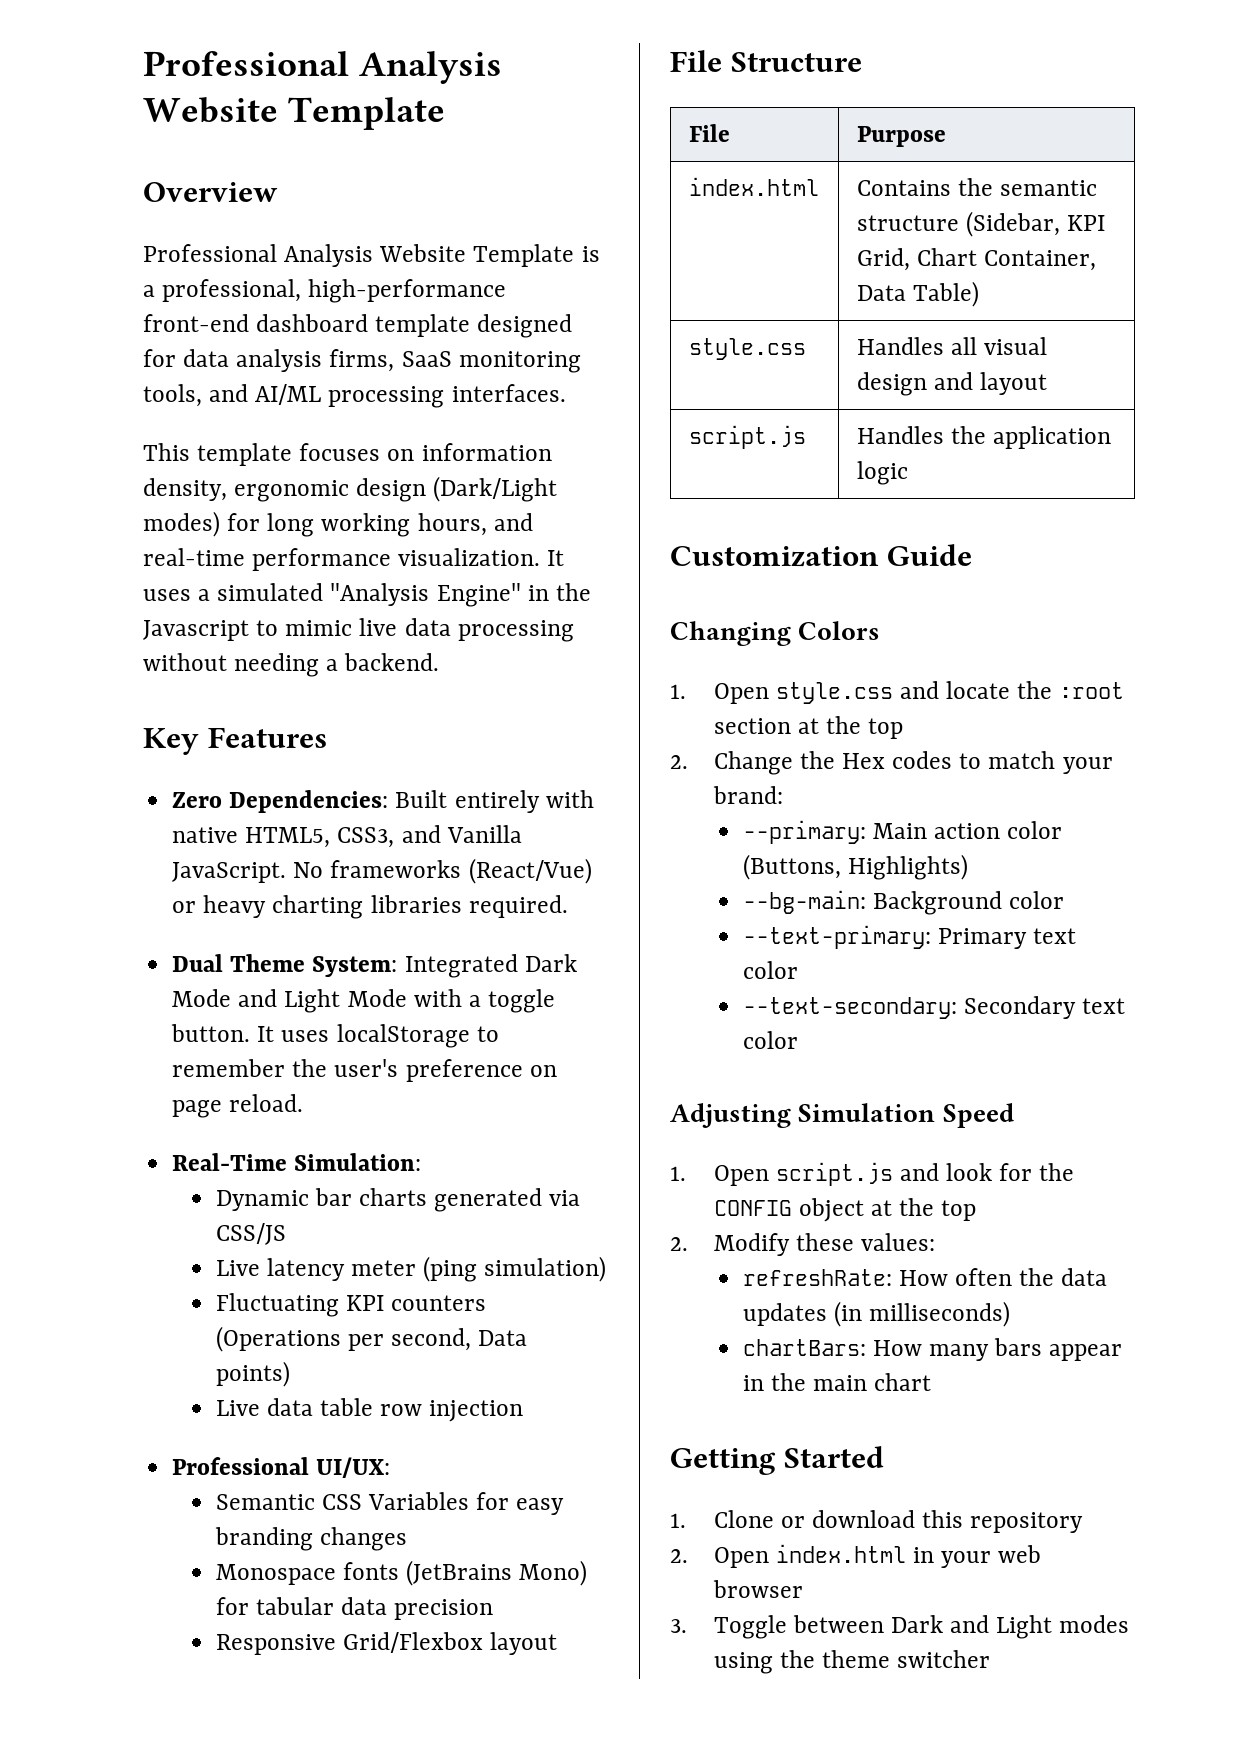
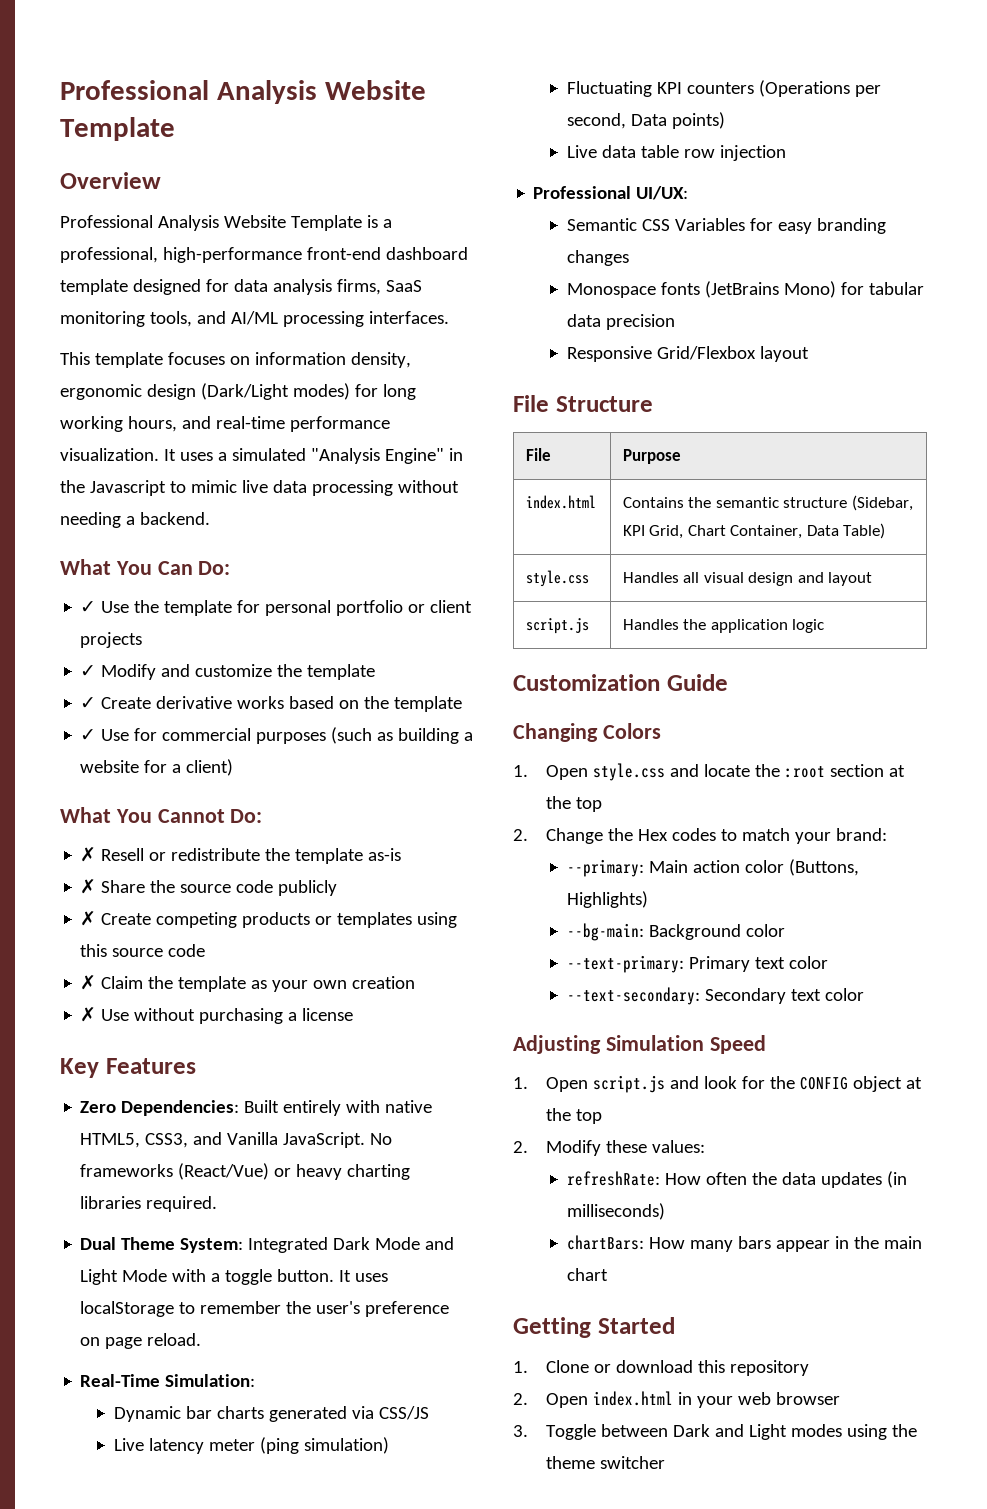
+ What You Can Do:
+ ✓ Use the template for personal portfolio or client projects
+ ✓ Modify and customize the template
+ ✓ Create derivative works based on the template
+ ✓ Use for commercial purposes (such as building a website for a client)
+ What You Cannot Do:
+ ✗ Resell or redistribute the template as-is
+ ✗ Share the source code publicly
+ ✗ Create competing products or templates using this source code
+ ✗ Claim the template as your own creation
+ ✗ Use without purchasing a license

